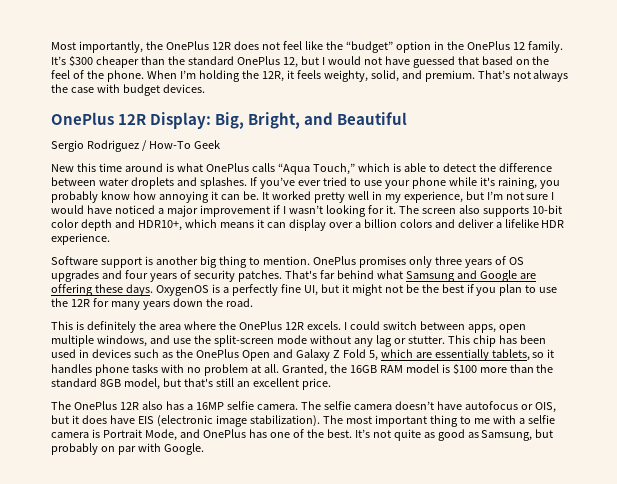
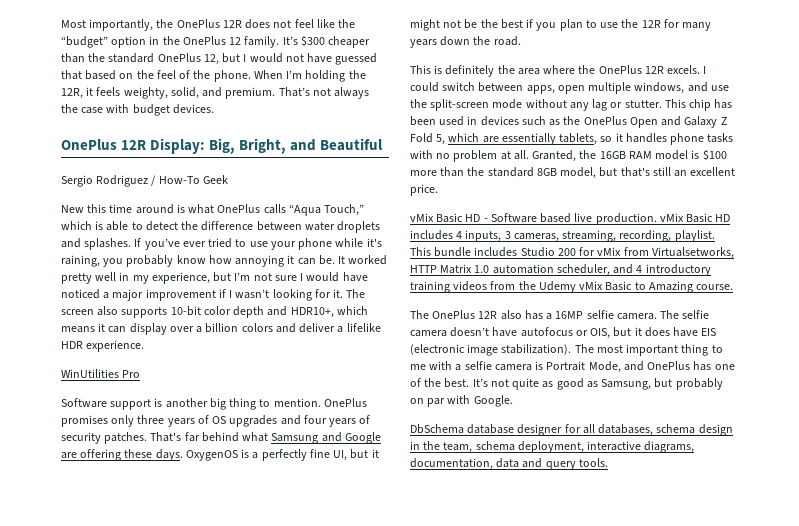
+ WinUtilities Pro
+ vMix Basic HD - Software based live production. vMix Basic HD includes 4 inputs, 3 cameras, streaming, recording, playlist. This bundle includes Studio 200 for vMix from Virtualsetworks, HTTP Matrix 1.0 automation scheduler, and 4 introductory training videos from the Udemy vMix Basic to Amazing course.
+ DbSchema database designer for all databases, schema design in the team, schema deployment, interactive diagrams, documentation, data and query tools.

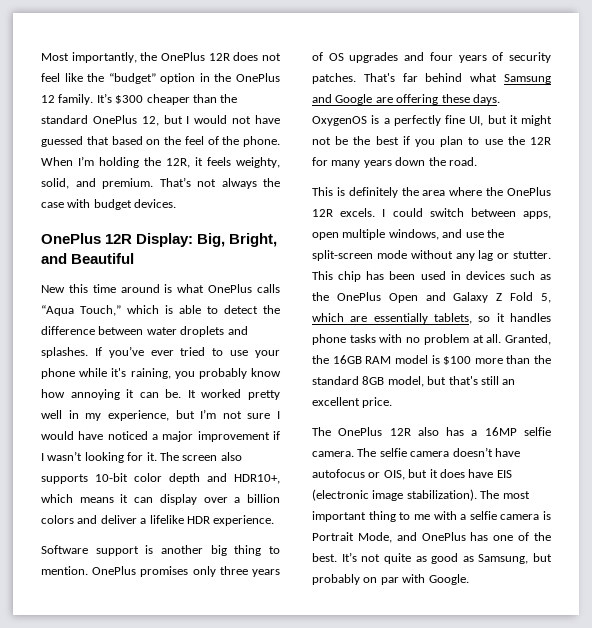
- Sergio Rodriguez / How-To Geek
- WinUtilities Pro
- vMix Basic HD - Software based live production. vMix Basic HD includes 4 inputs, 3 cameras, streaming, recording, playlist. This bundle includes Studio 200 for vMix from Virtualsetworks, HTTP Matrix 1.0 automation scheduler, and 4 introductory training videos from the Udemy vMix Basic to Amazing course.
- DbSchema database designer for all databases, schema design in the team, schema deployment, interactive diagrams, documentation, data and query tools.

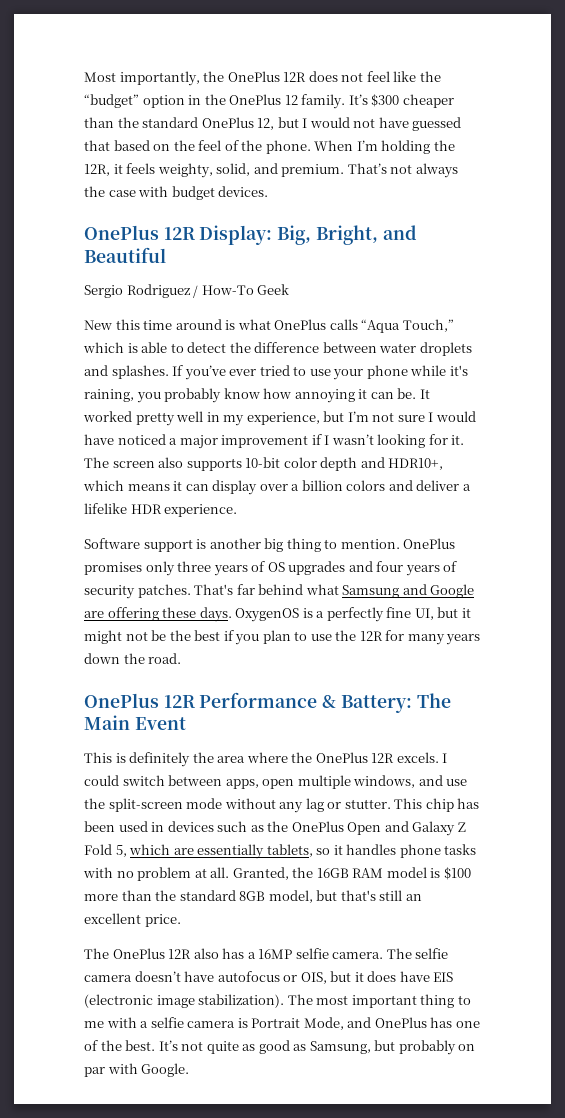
+ Sergio Rodriguez / How-To Geek
+ OnePlus 12R Performance & Battery: The Main Event

